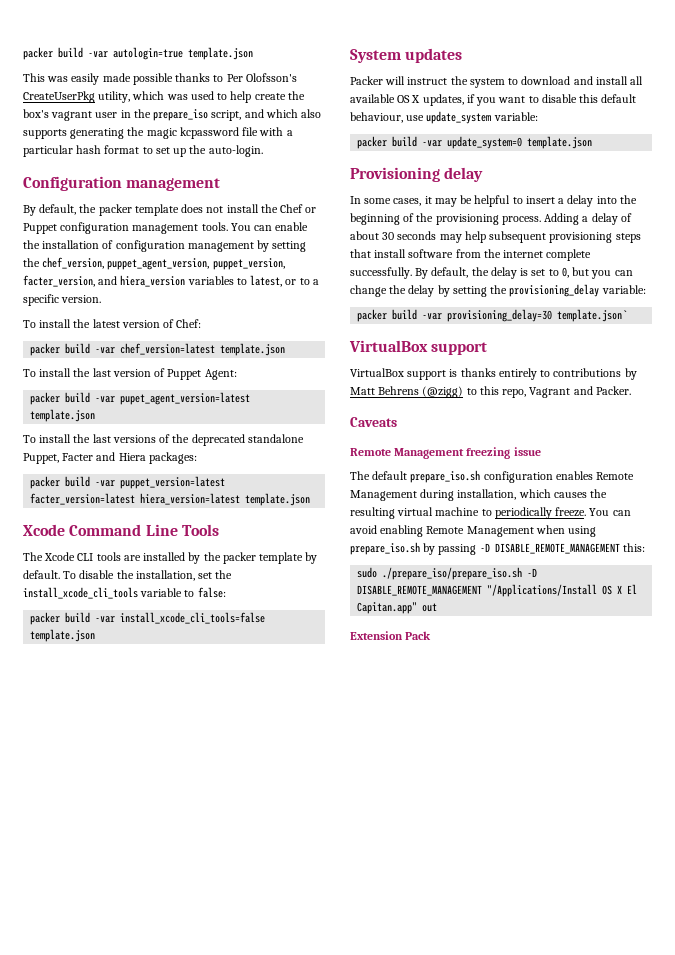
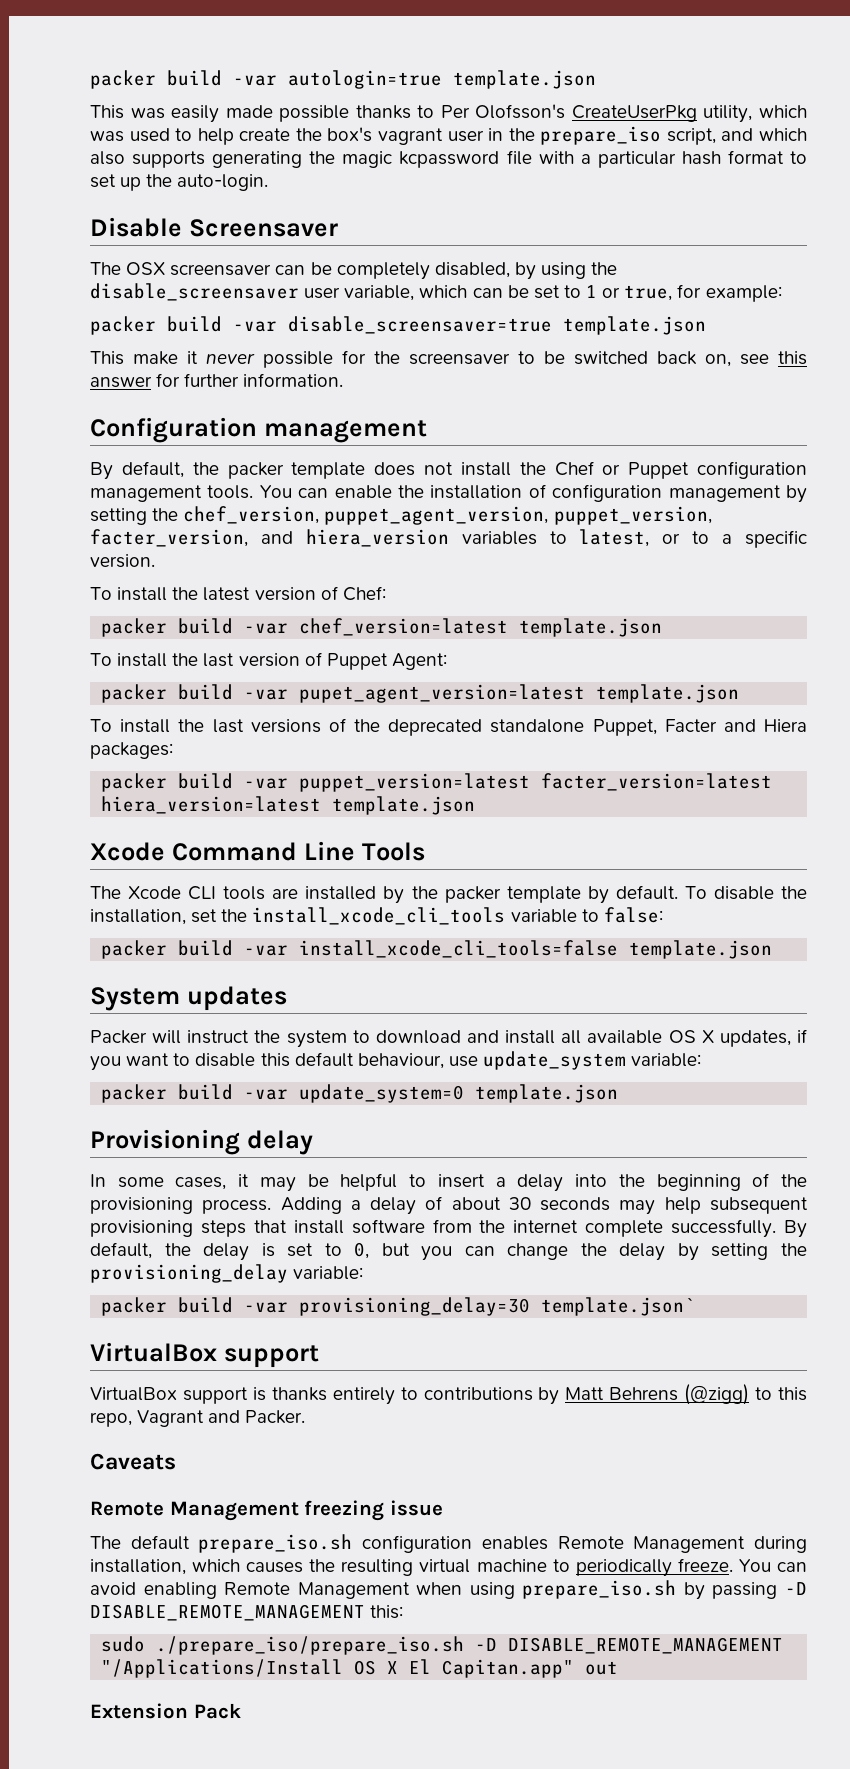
+ Disable Screensaver
+ The OSX screensaver can be completely disabled, by using the disable_screensaver user variable, which can be set to 1 or true, for example:
+ packer build -var disable_screensaver=true template.json
+ This make it never possible for the screensaver to be switched back on, see this answer for further information.

